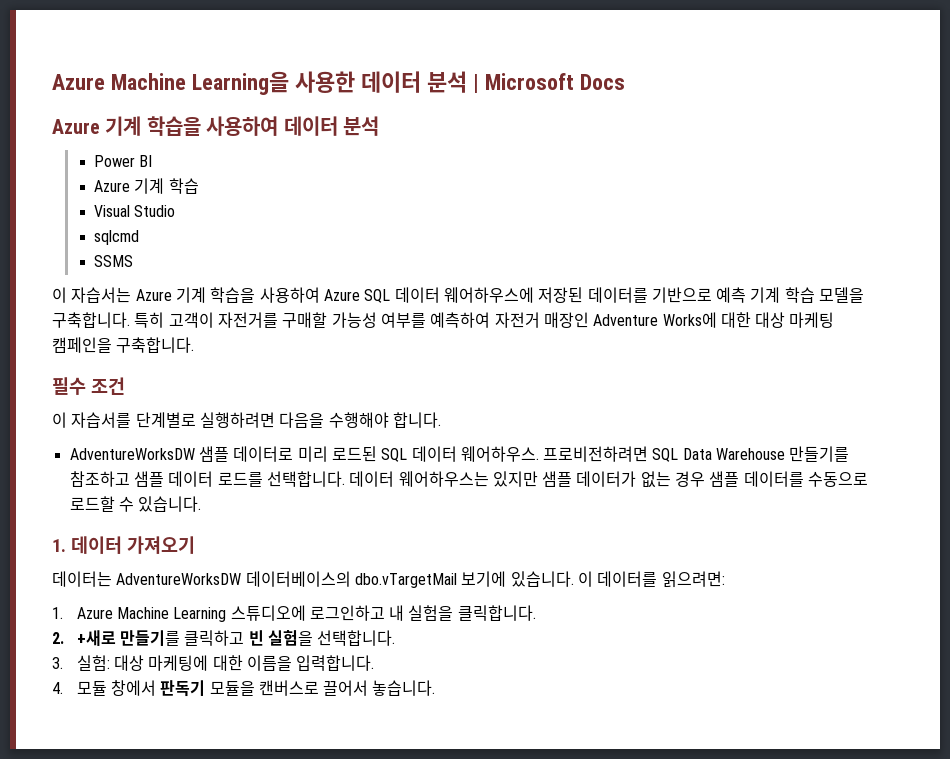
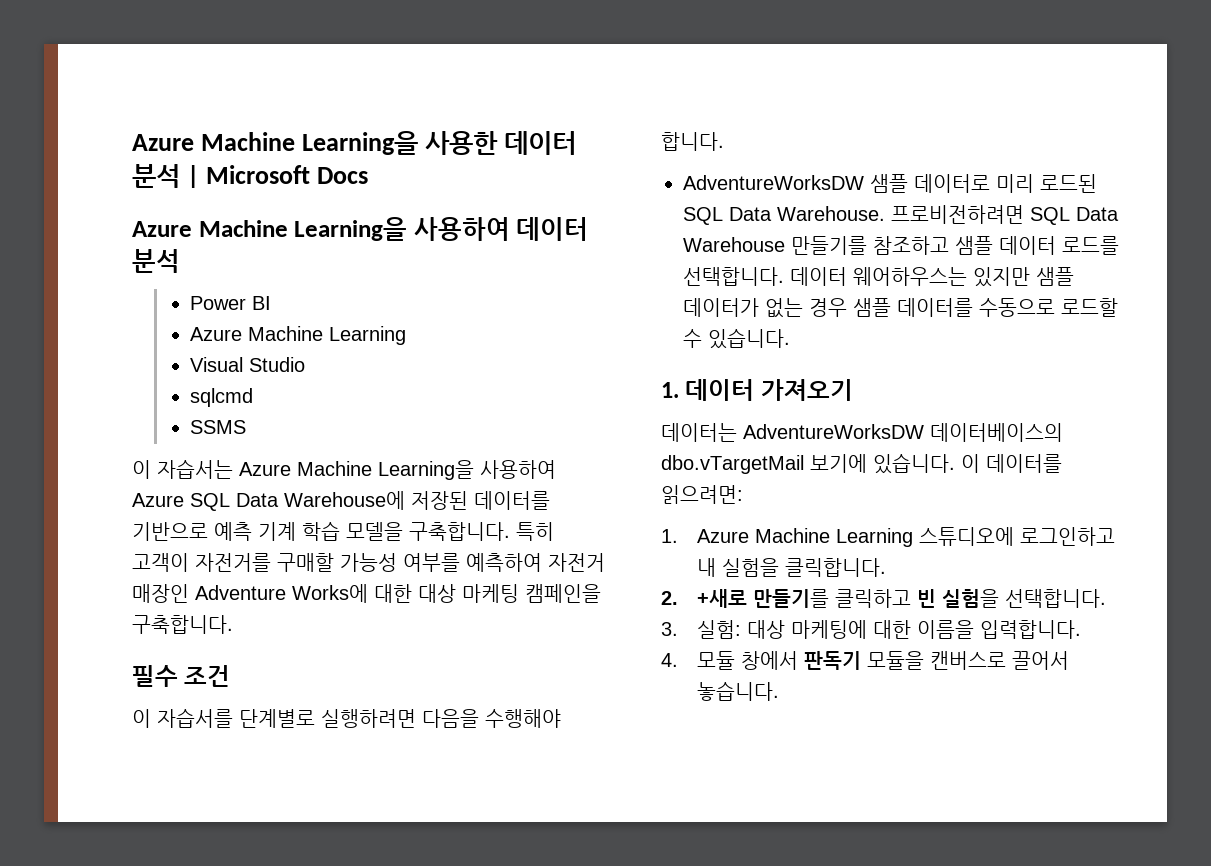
- Azure 기계 학습을 사용하여 데이터 분석
+ Azure Machine Learning을 사용하여 데이터 분석
  Power BI
- Azure 기계 학습
+ Azure Machine Learning
- 이 자습서는 Azure 기계 학습을 사용하여 Azure SQL 데이터 웨어하우스에 저장된 데이터를 기반으로 예측 기계 학습 모델을 구축합니다.
+ 이 자습서는 Azure Machine Learning을 사용하여 Azure SQL Data Warehouse에 저장된 데이터를 기반으로 예측 기계 학습 모델을 구축합니다.
- AdventureWorksDW 샘플 데이터로 미리 로드된 SQL 데이터 웨어하우스.
+ AdventureWorksDW 샘플 데이터로 미리 로드된 SQL Data Warehouse.

